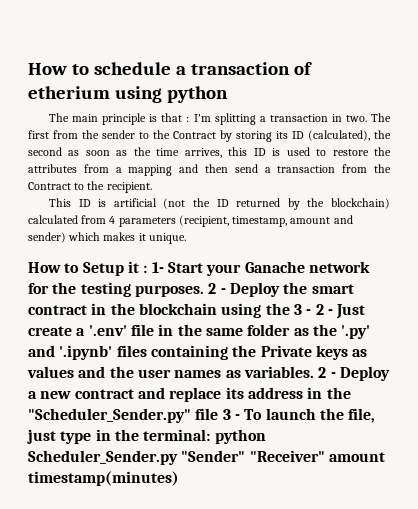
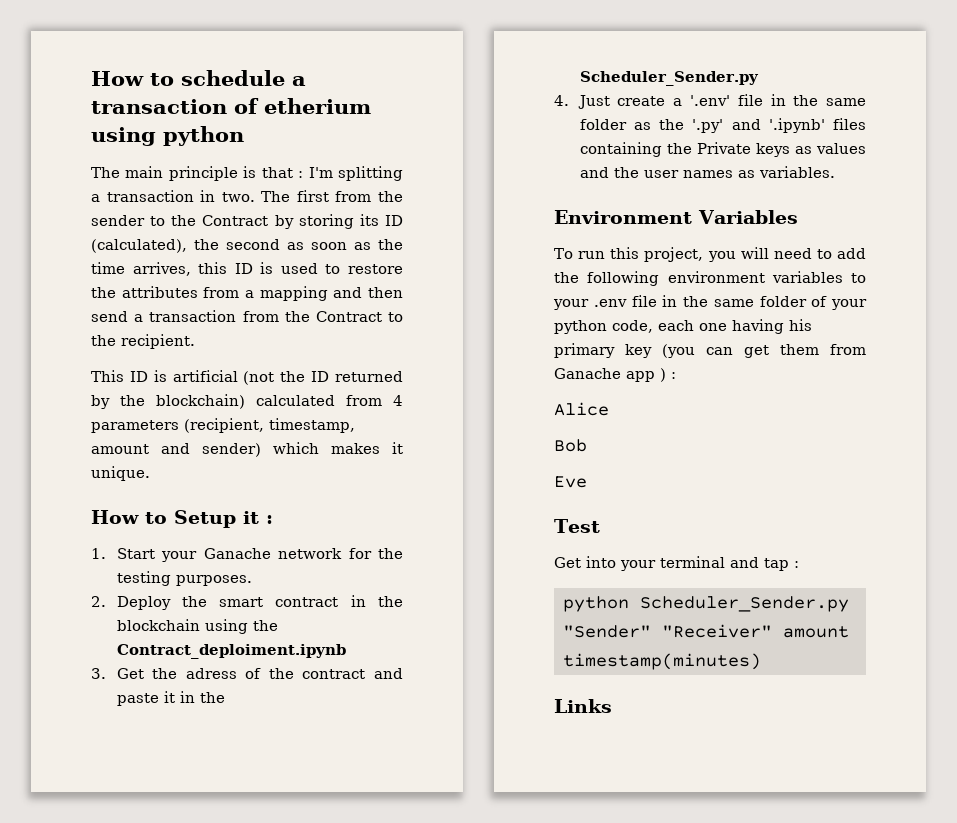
- How to Setup it : 1- Start your Ganache network for the testing purposes. 2 - Deploy the smart contract in the blockchain using the 3 - 2 - Just create a '.env' file in the same folder as the '.py' and '.ipynb' files containing the Private keys as values and the user names as variables. 2 - Deploy a new contract and replace its address in the "Scheduler_Sender.py" file 3 - To launch the file, just type in the terminal: python Scheduler_Sender.py "Sender" "Receiver" amount timestamp(minutes)
+ How to Setup it :
+ 1. Start your Ganache network for the testing purposes.
+ 2. Deploy the smart contract in the blockchain using the Contract_deploiment.ipynb
+ 3. Get the adress of the contract and paste it in the Scheduler_Sender.py
+ 4. Just create a '.env' file in the same folder as the '.py' and '.ipynb' files containing the Private keys as values and the user names as variables.
+ Environment Variables
+ To run this project, you will need to add the following environment variables to your .env file in the same folder of your python code, each one having his primary key (you can get them from Ganache app ) :
+ Alice
+ Bob
+ Eve
+ Test
+ Get into your terminal and tap :
+ python Scheduler_Sender.py "Sender" "Receiver" amount timestamp(minutes)
+ Links

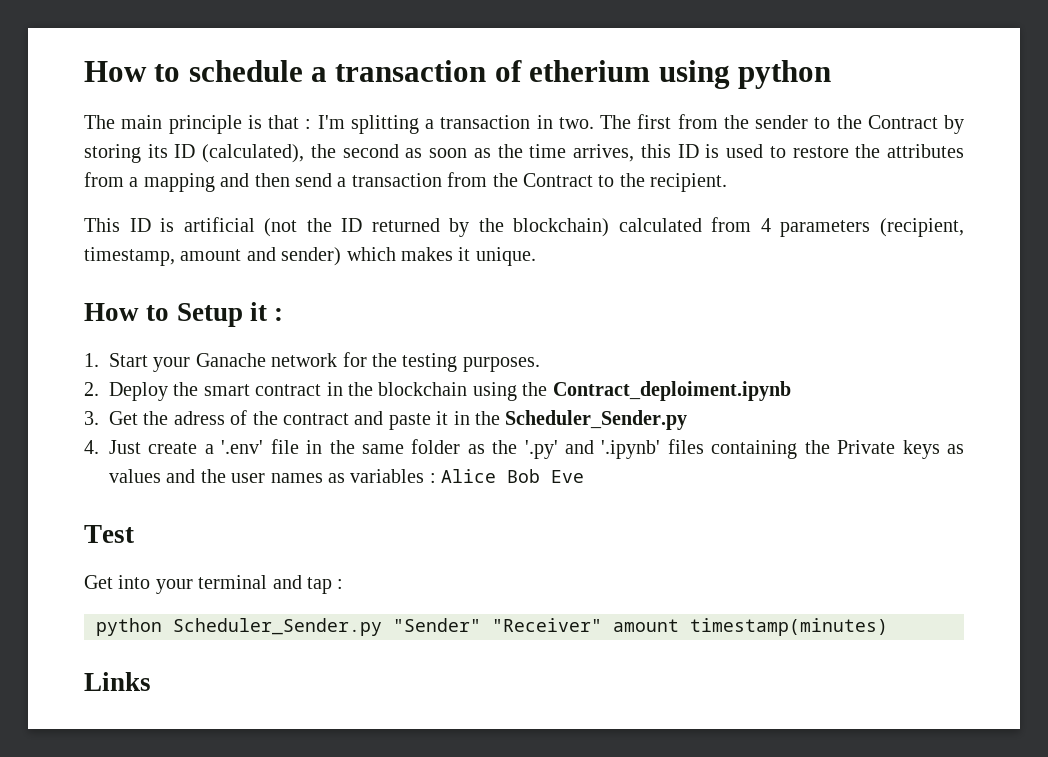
- 4. Just create a '.env' file in the same folder as the '.py' and '.ipynb' files containing the Private keys as values and the user names as variables.
- Environment Variables
- To run this project, you will need to add the following environment variables to your .env file in the same folder of your python code, each one having his primary key (you can get them from Ganache app ) :
- Alice
- Bob
- Eve
+ 4. Just create a '.env' file in the same folder as the '.py' and '.ipynb' files containing the Private keys as values and the user names as variables : Alice Bob Eve

